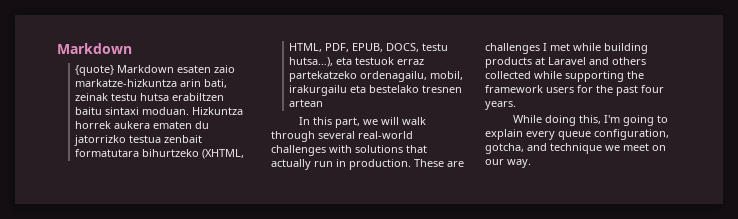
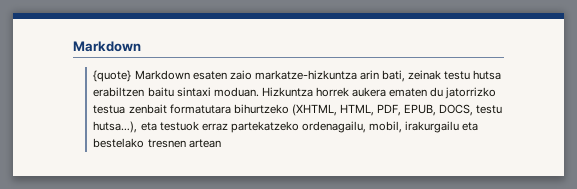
- In this part, we will walk through several real-world challenges with solutions that actually run in production. These are challenges I met while building products at Laravel and others collected while supporting the framework users for the past four years.
- While doing this, I'm going to explain every queue configuration, gotcha, and technique we meet on our way.

